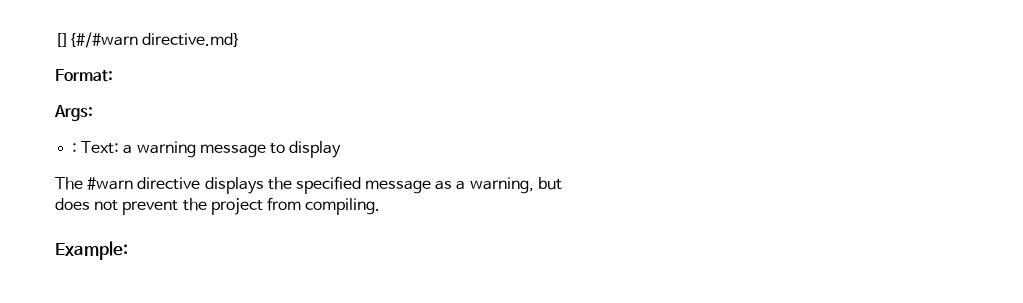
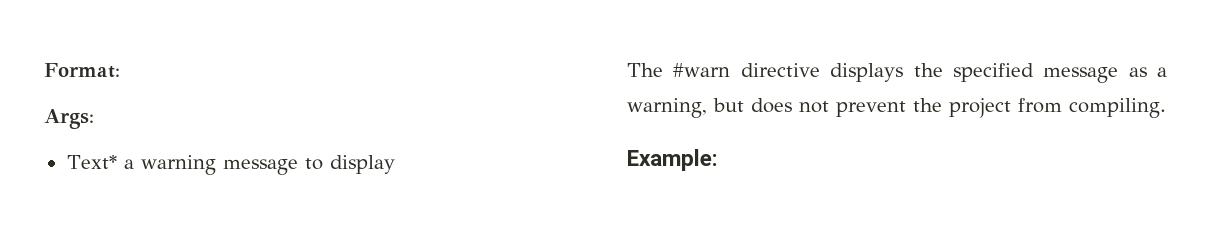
- []{#/#warn directive.md}
- : Text: a warning message to display
+ Text* a warning message to display
- The #warn directive displays the specified message as a warning, but
- does not prevent the project from compiling.
+ The #warn directive displays the specified message as a warning, but does not prevent the project from compiling.

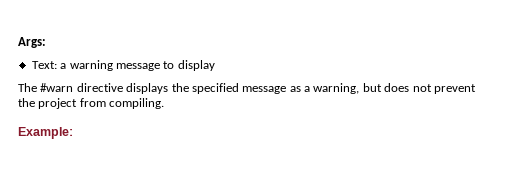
- Format:
- Text* a warning message to display
+ Text: a warning message to display

